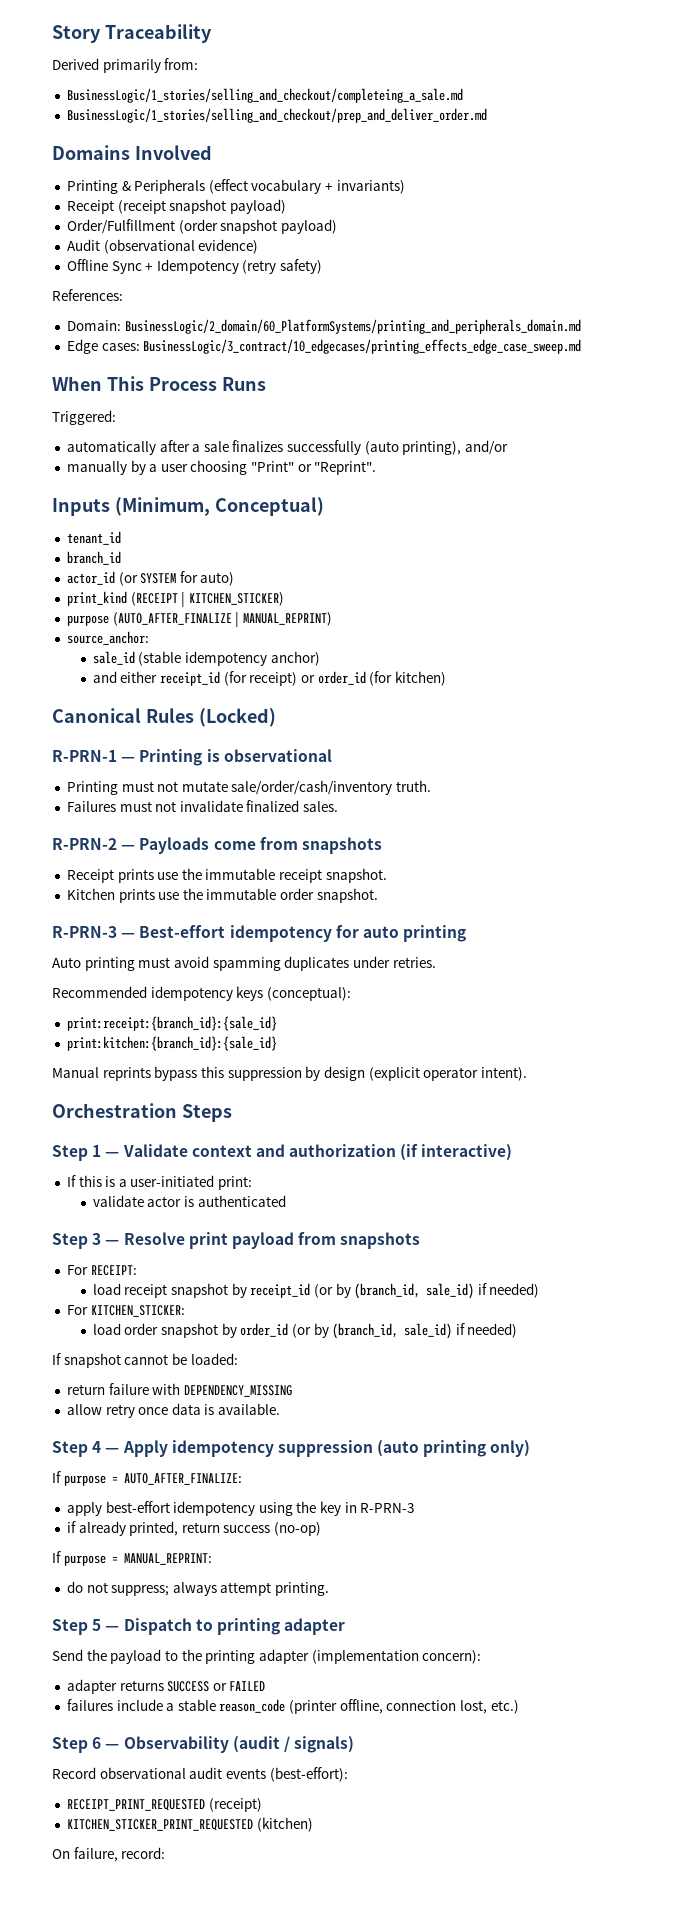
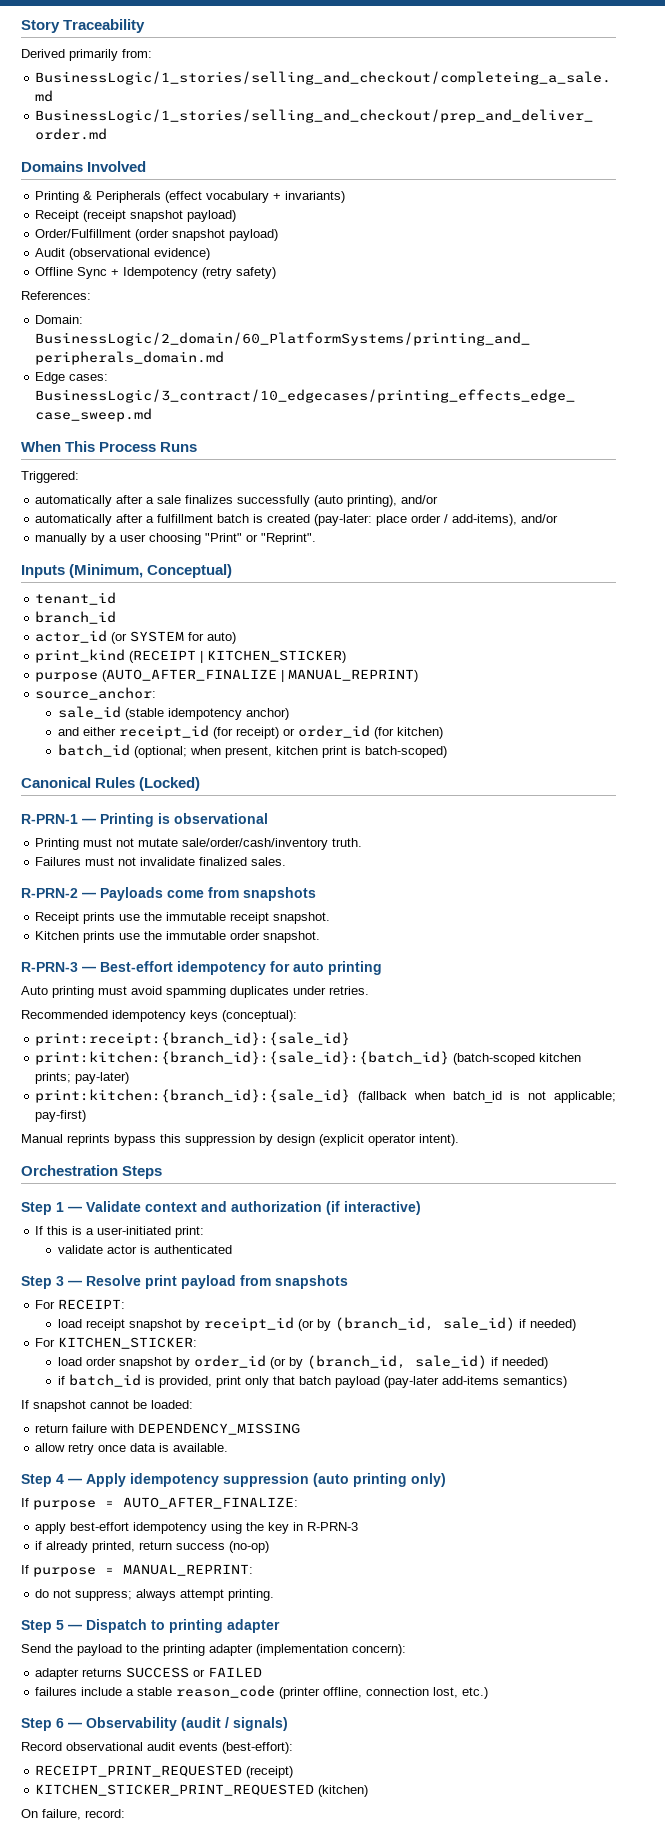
+ automatically after a fulfillment batch is created (pay-later: place order / add-items), and/or
+ batch_id (optional; when present, kitchen print is batch-scoped)
- print:kitchen:{branch_id}:{sale_id}
+ print:kitchen:{branch_id}:{sale_id}:{batch_id} (batch-scoped kitchen prints; pay-later)
+ print:kitchen:{branch_id}:{sale_id} (fallback when batch_id is not applicable; pay-first)
+ if batch_id is provided, print only that batch payload (pay-later add-items semantics)

